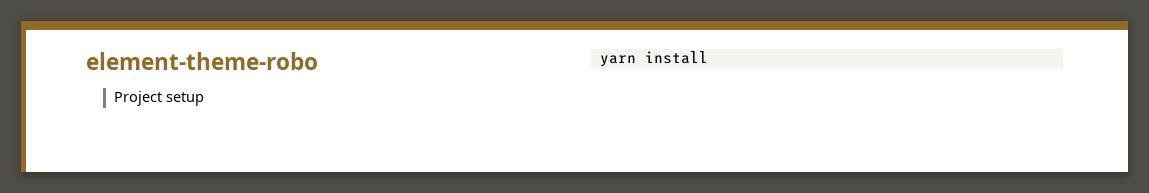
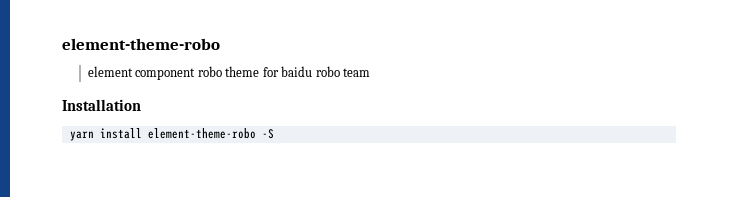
- Project setup
+ element component robo theme for baidu robo team
+ Installation
- yarn install
+ yarn install element-theme-robo -S

